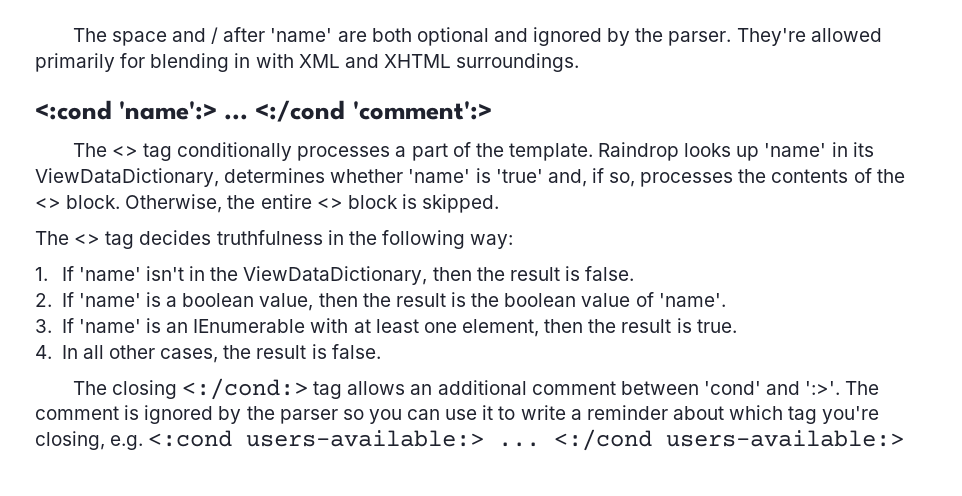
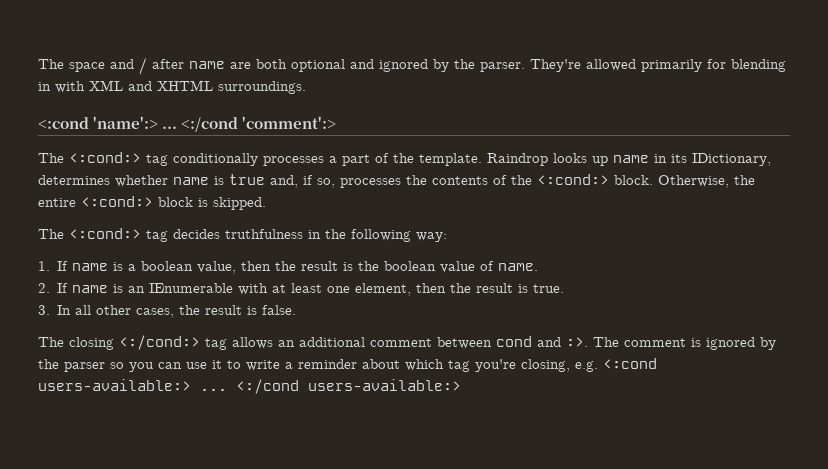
- The space and / after 'name' are both optional and ignored by the parser.
+ The space and / after name are both optional and ignored by the parser.
- The <> tag conditionally processes a part of the template.
+ The <:cond:> tag conditionally processes a part of the template.
- Raindrop looks up 'name' in its ViewDataDictionary, determines whether 'name' is 'true' and, if so, processes the contents of the <> block.
+ Raindrop looks up name in its IDictionary, determines whether name is true and, if so, processes the contents of the <:cond:> block.
- Otherwise, the entire <> block is skipped.
+ Otherwise, the entire <:cond:> block is skipped.
- The <> tag decides truthfulness in the following way:
+ The <:cond:> tag decides truthfulness in the following way:
- 1. If 'name' isn't in the ViewDataDictionary, then the result is false.
- 2. If 'name' is a boolean value, then the result is the boolean value of 'name'.
- 3. If 'name' is an IEnumerable with at least one element, then the result is true.
+ 1. If name is a boolean value, then the result is the boolean value of name.
+ 2. If name is an IEnumerable with at least one element, then the result is true.
- 4. In all other cases, the result is false.
+ 3. In all other cases, the result is false.
- The closing <:/cond:> tag allows an additional comment between 'cond' and ':>'.
+ The closing <:/cond:> tag allows an additional comment between cond and :>.

